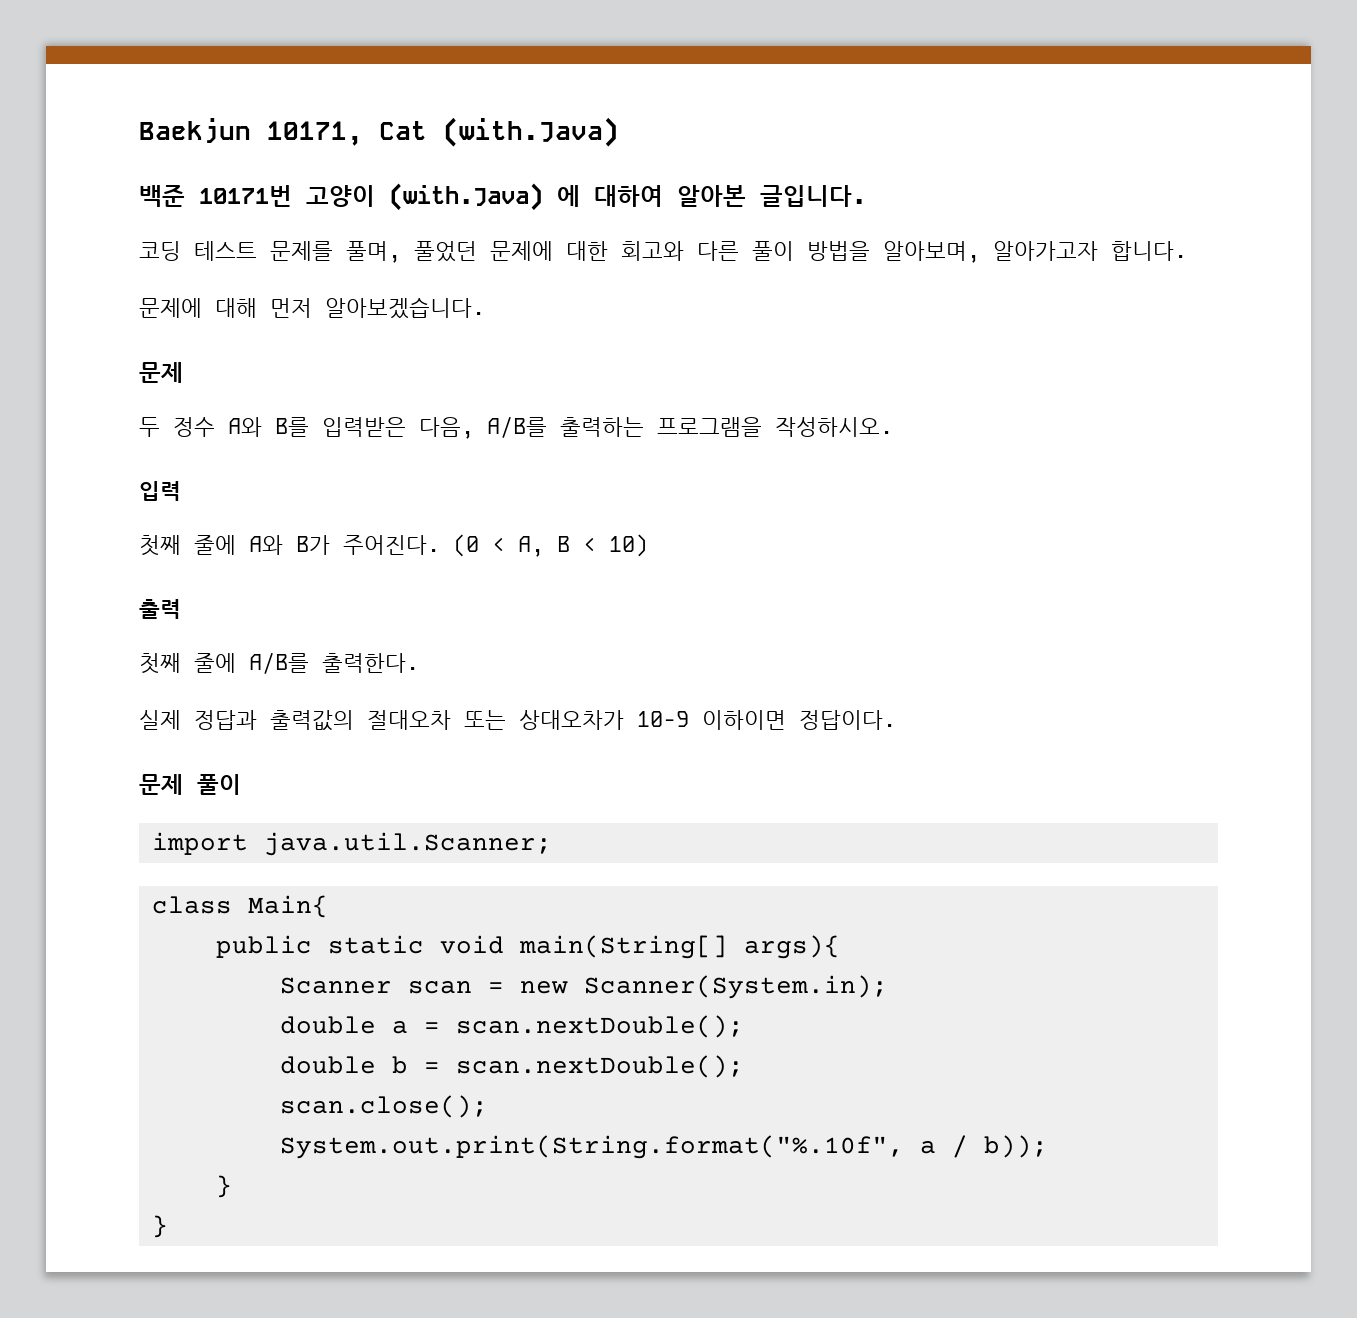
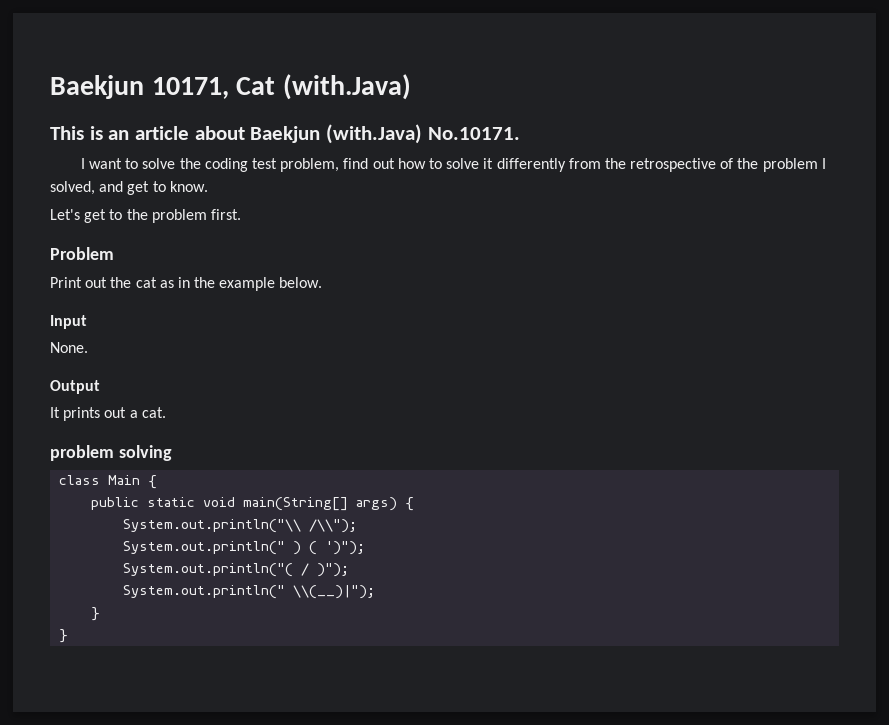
- 백준 10171번 고양이 (with.Java) 에 대하여 알아본 글입니다.
- 코딩 테스트 문제를 풀며, 풀었던 문제에 대한 회고와 다른 풀이 방법을 알아보며, 알아가고자 합니다.
- 문제에 대해 먼저 알아보겠습니다.
- 문제
- 두 정수 A와 B를 입력받은 다음, A/B를 출력하는 프로그램을 작성하시오.
- 입력
- 첫째 줄에 A와 B가 주어진다. (0 < A, B < 10)
- 출력
- 첫째 줄에 A/B를 출력한다.
- 실제 정답과 출력값의 절대오차 또는 상대오차가 10-9 이하이면 정답이다.
- 문제 풀이
- import java.util.Scanner;
+ This is an article about Baekjun (with.Java) No.10171.
+ I want to solve the coding test problem, find out how to solve it differently from the retrospective of the problem I solved, and get to know.
+ Let's get to the problem first.
+ Problem
+ Print out the cat as in the example below.
+ Input
+ None.
+ Output
+ It prints out a cat.
+ problem solving
- class Main{
+ class Main {
- public static void main(String[] args){
- Scanner scan = new Scanner(System.in);
- double a = scan.nextDouble();
- double b = scan.nextDouble();
- scan.close();
- System.out.print(String.format("%.10f", a / b));
+ public static void main(String[] args) {
+ System.out.println("\\ /\\");
+ System.out.println(" ) ( ')");
+ System.out.println("( / )");
+ System.out.println(" \\(__)|");

